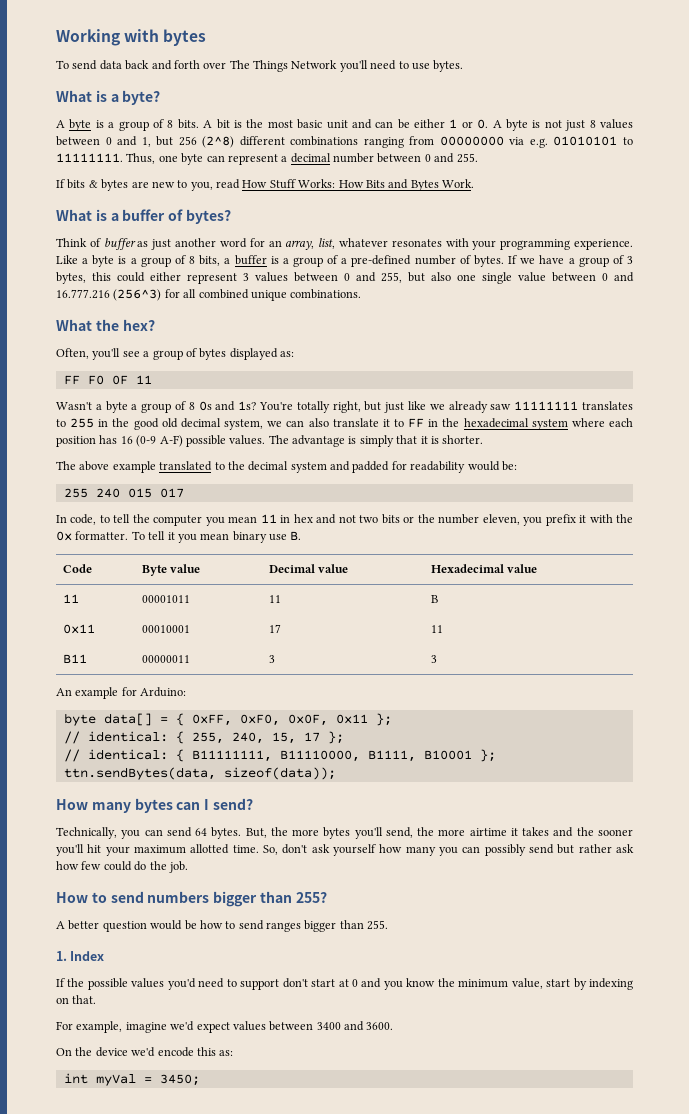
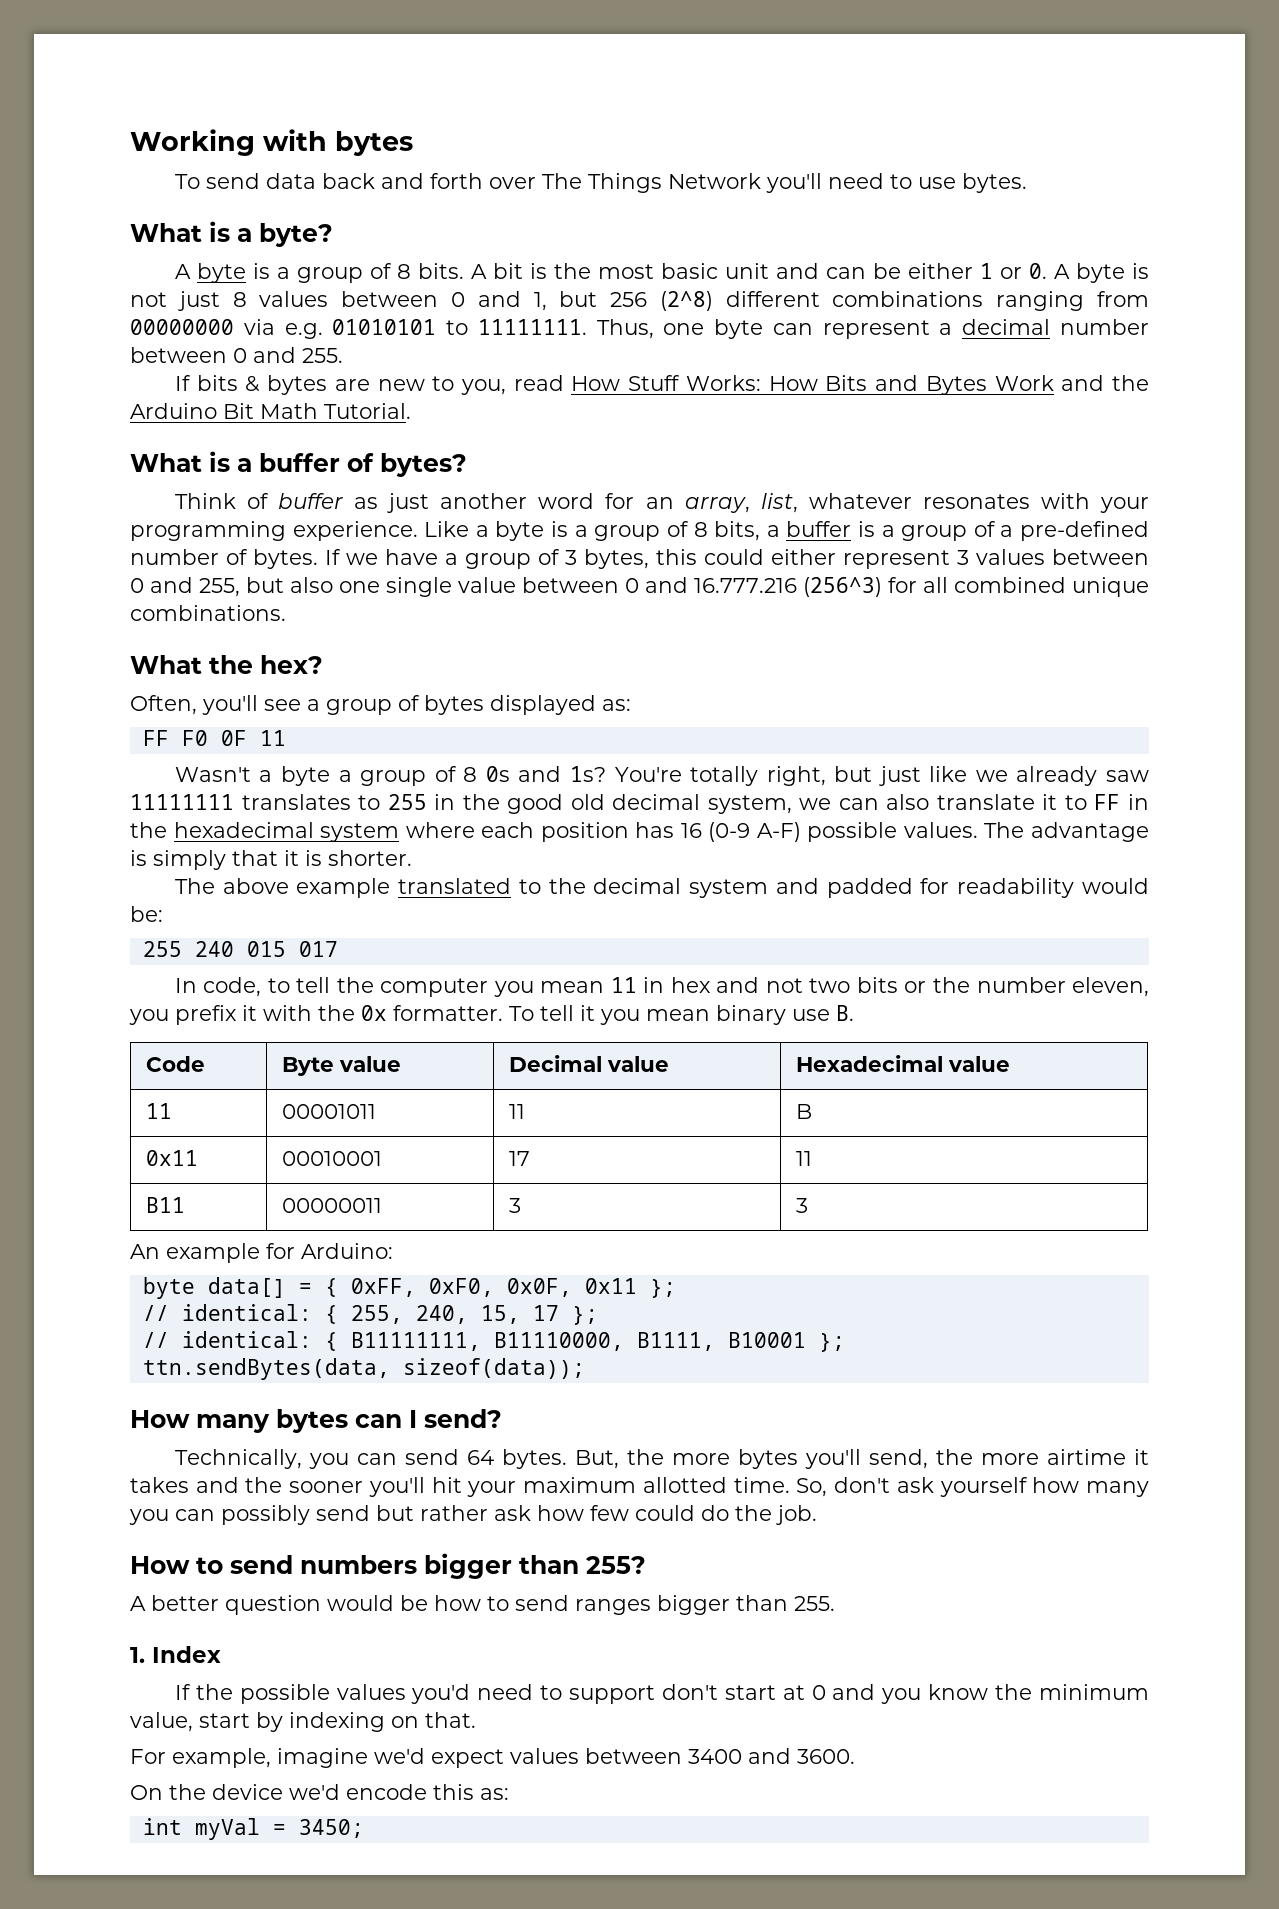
- If bits & bytes are new to you, read How Stuff Works: How Bits and Bytes Work.
+ If bits & bytes are new to you, read How Stuff Works: How Bits and Bytes Work and the Arduino Bit Math Tutorial.

